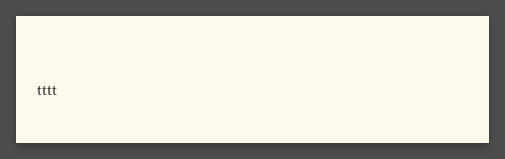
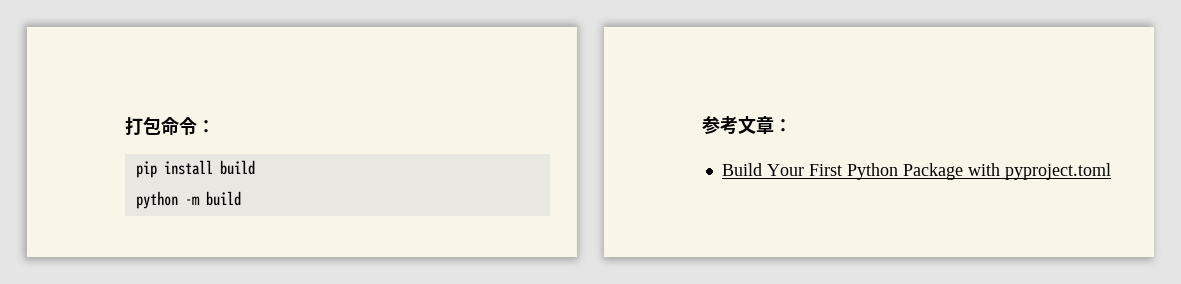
- tttt
+ 打包命令：
+ pip install build
+ python -m build
+ 参考文章：
+ Build Your First Python Package with pyproject.toml

